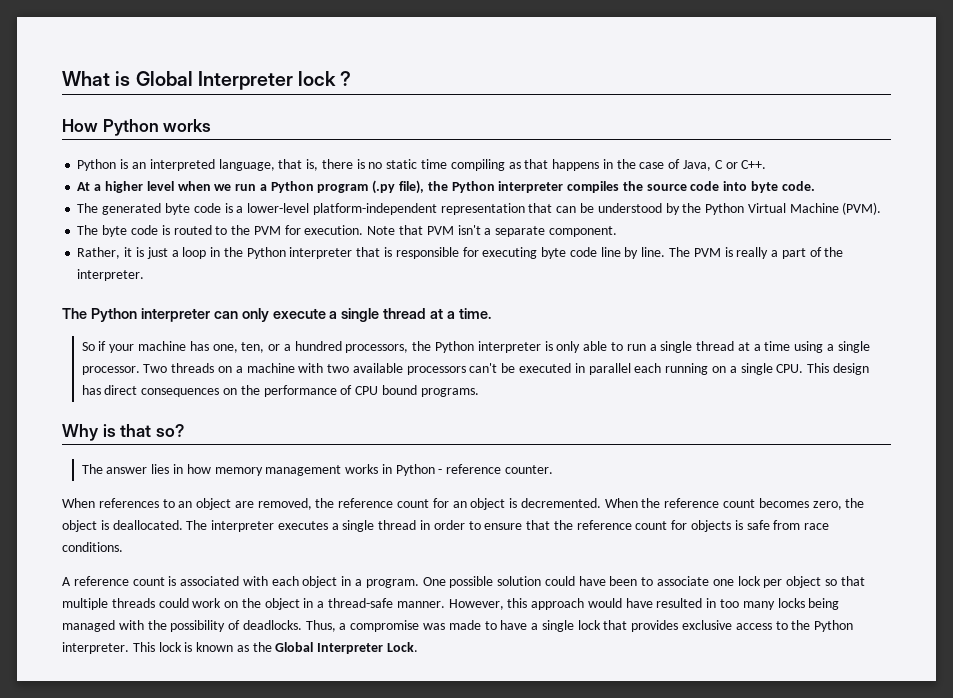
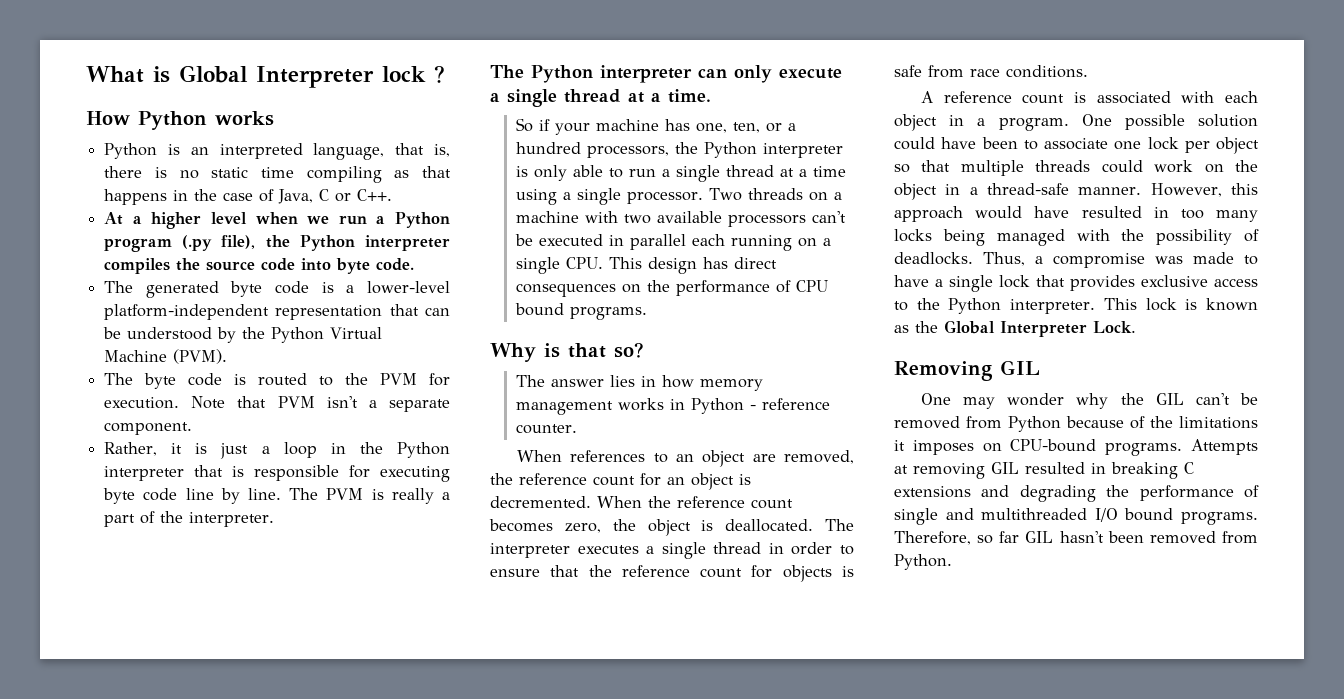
+ Removing GIL
+ One may wonder why the GIL can't be removed from Python because of the limitations it imposes on CPU-bound programs. Attempts at removing GIL resulted in breaking C extensions and degrading the performance of single and multithreaded I/O bound programs. Therefore, so far GIL hasn't been removed from Python.

